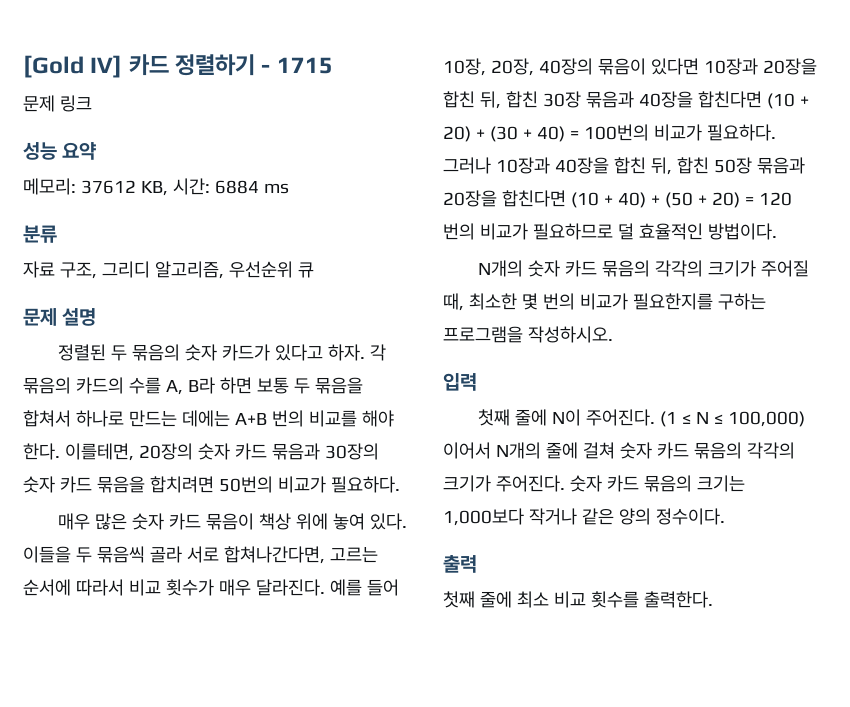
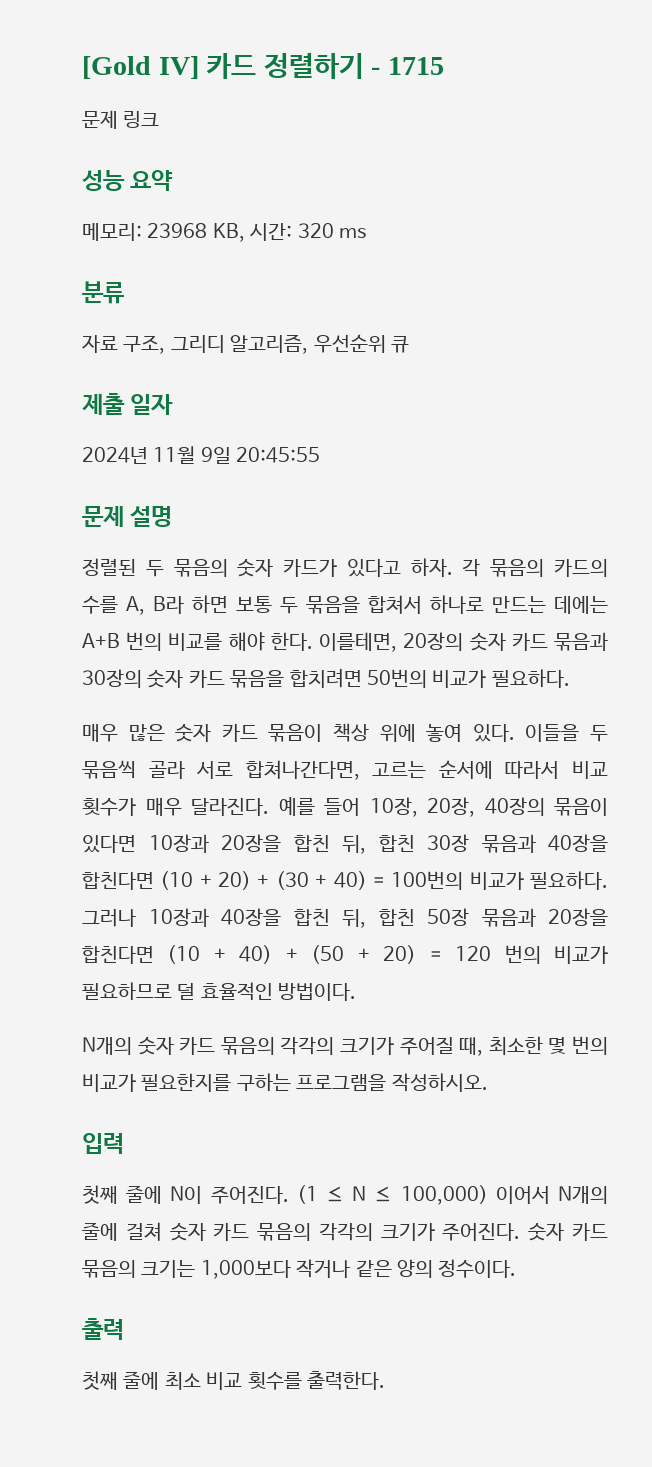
- 메모리: 37612 KB, 시간: 6884 ms
+ 메모리: 23968 KB, 시간: 320 ms
+ 제출 일자
+ 2024년 11월 9일 20:45:55

